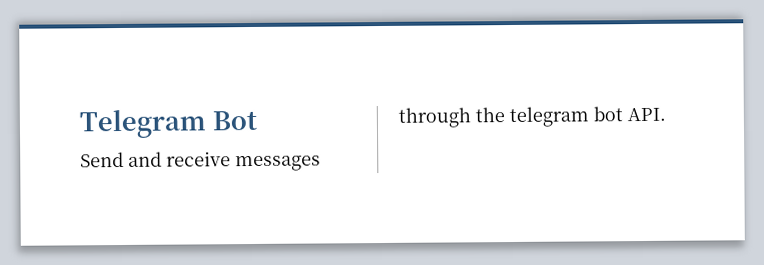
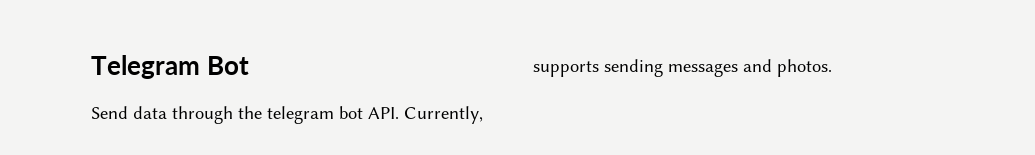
- Send and receive messages through the telegram bot API.
+ Send data through the telegram bot API. Currently, supports sending messages and photos.

